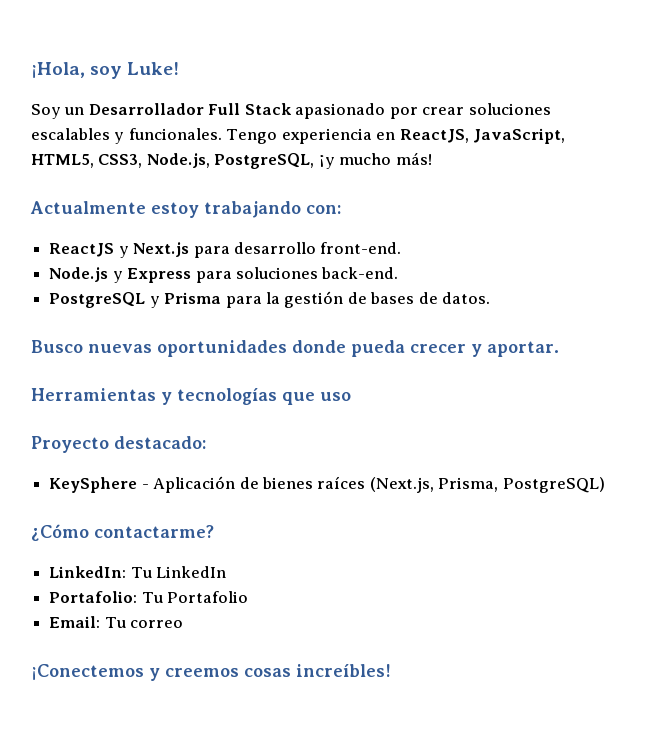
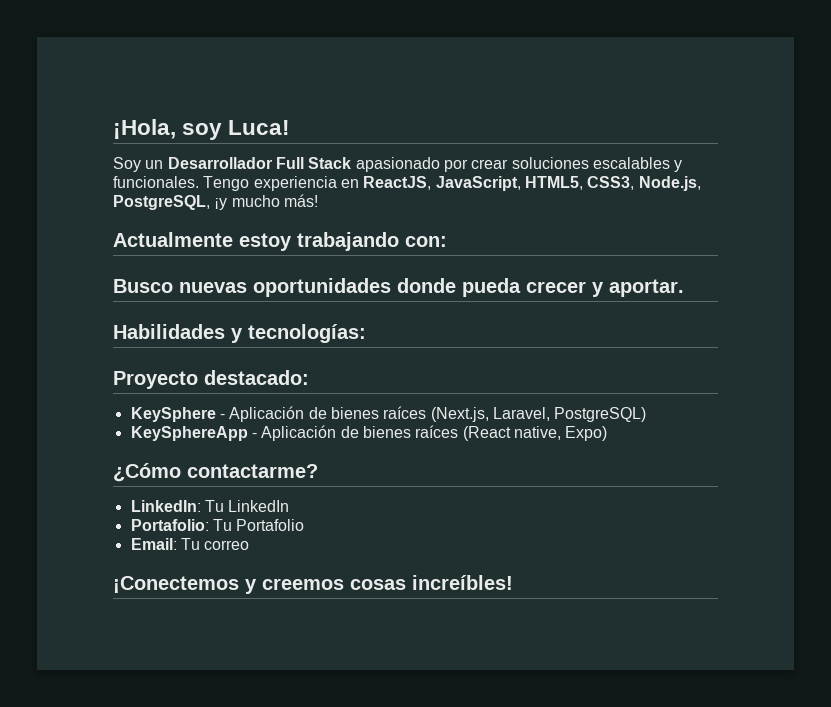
- ¡Hola, soy Luke!
+ ¡Hola, soy Luca!
- ReactJS y Next.js para desarrollo front-end.
- Node.js y Express para soluciones back-end.
- PostgreSQL y Prisma para la gestión de bases de datos.
- Herramientas y tecnologías que uso
+ Habilidades y tecnologías:
- KeySphere - Aplicación de bienes raíces (Next.js, Prisma, PostgreSQL)
+ KeySphere - Aplicación de bienes raíces (Next.js, Laravel, PostgreSQL)
+ KeySphereApp - Aplicación de bienes raíces (React native, Expo)

